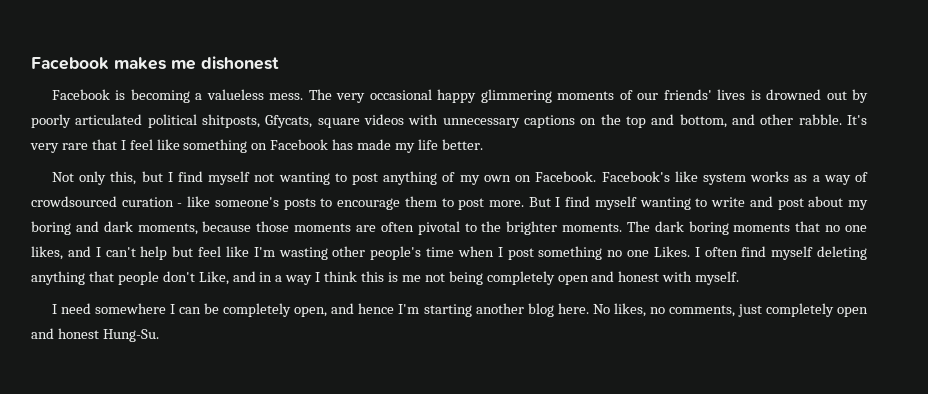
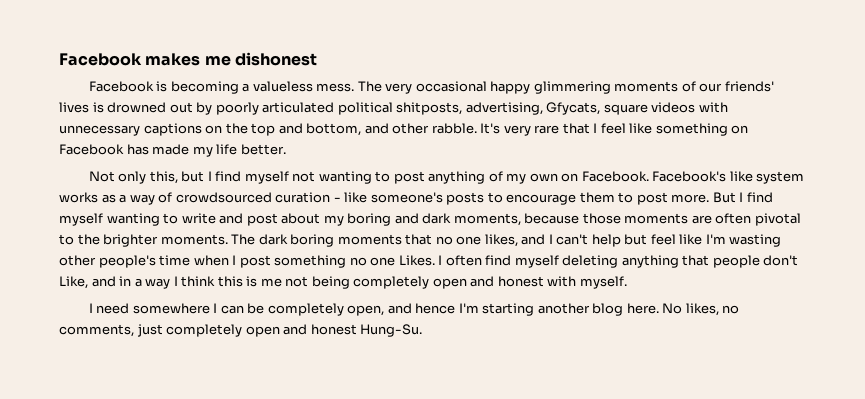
- The very occasional happy glimmering moments of our friends' lives is drowned out by poorly articulated political shitposts, Gfycats, square videos with unnecessary captions on the top and bottom, and other rabble.
+ The very occasional happy glimmering moments of our friends' lives is drowned out by poorly articulated political shitposts, advertising, Gfycats, square videos with unnecessary captions on the top and bottom, and other rabble.

